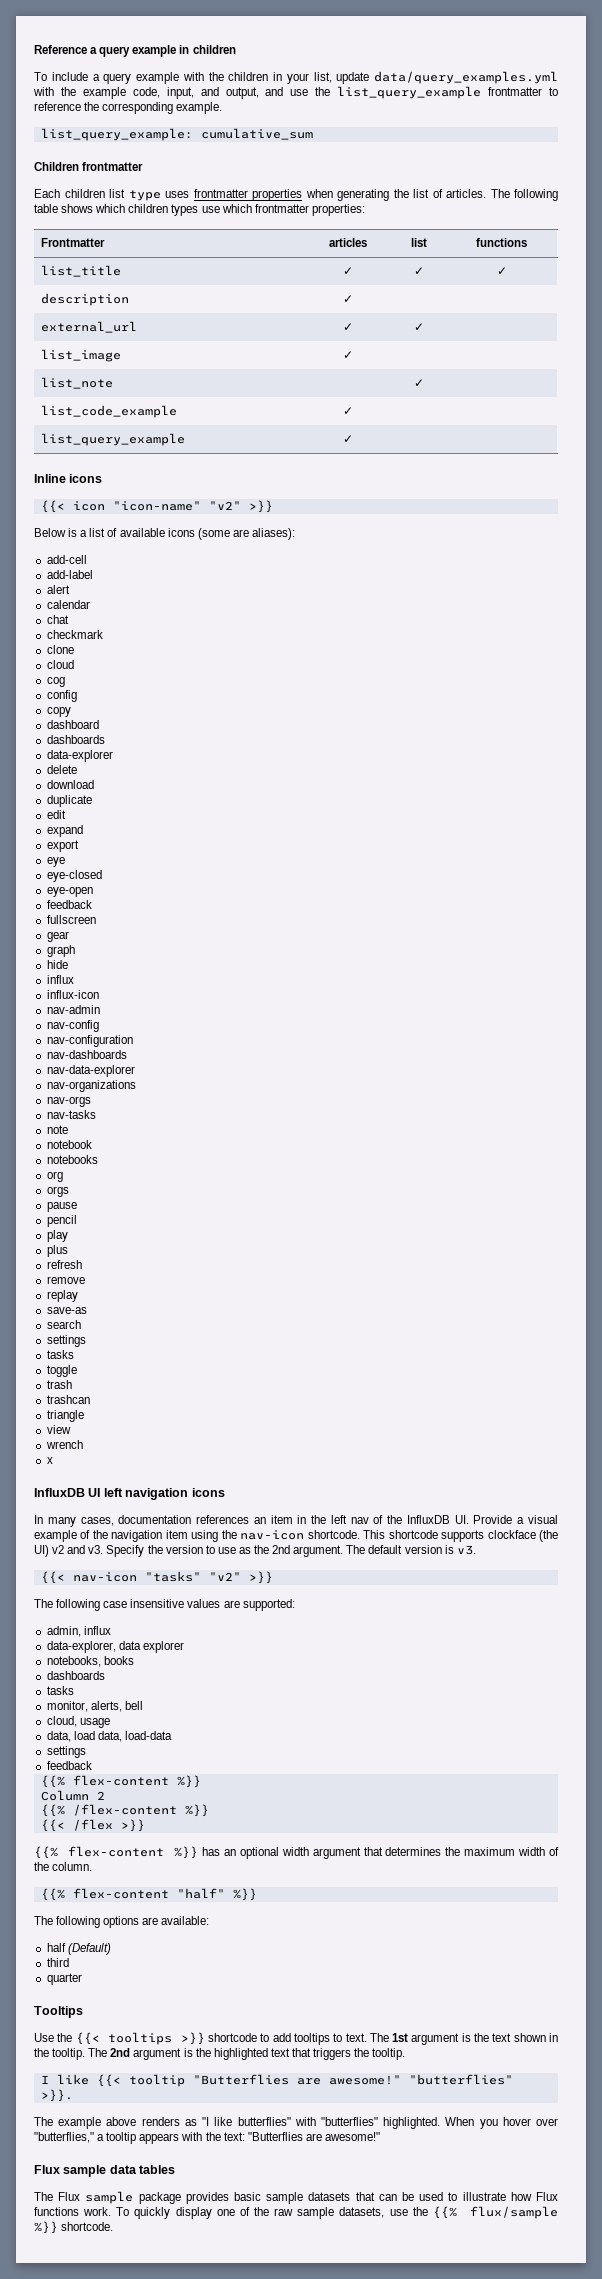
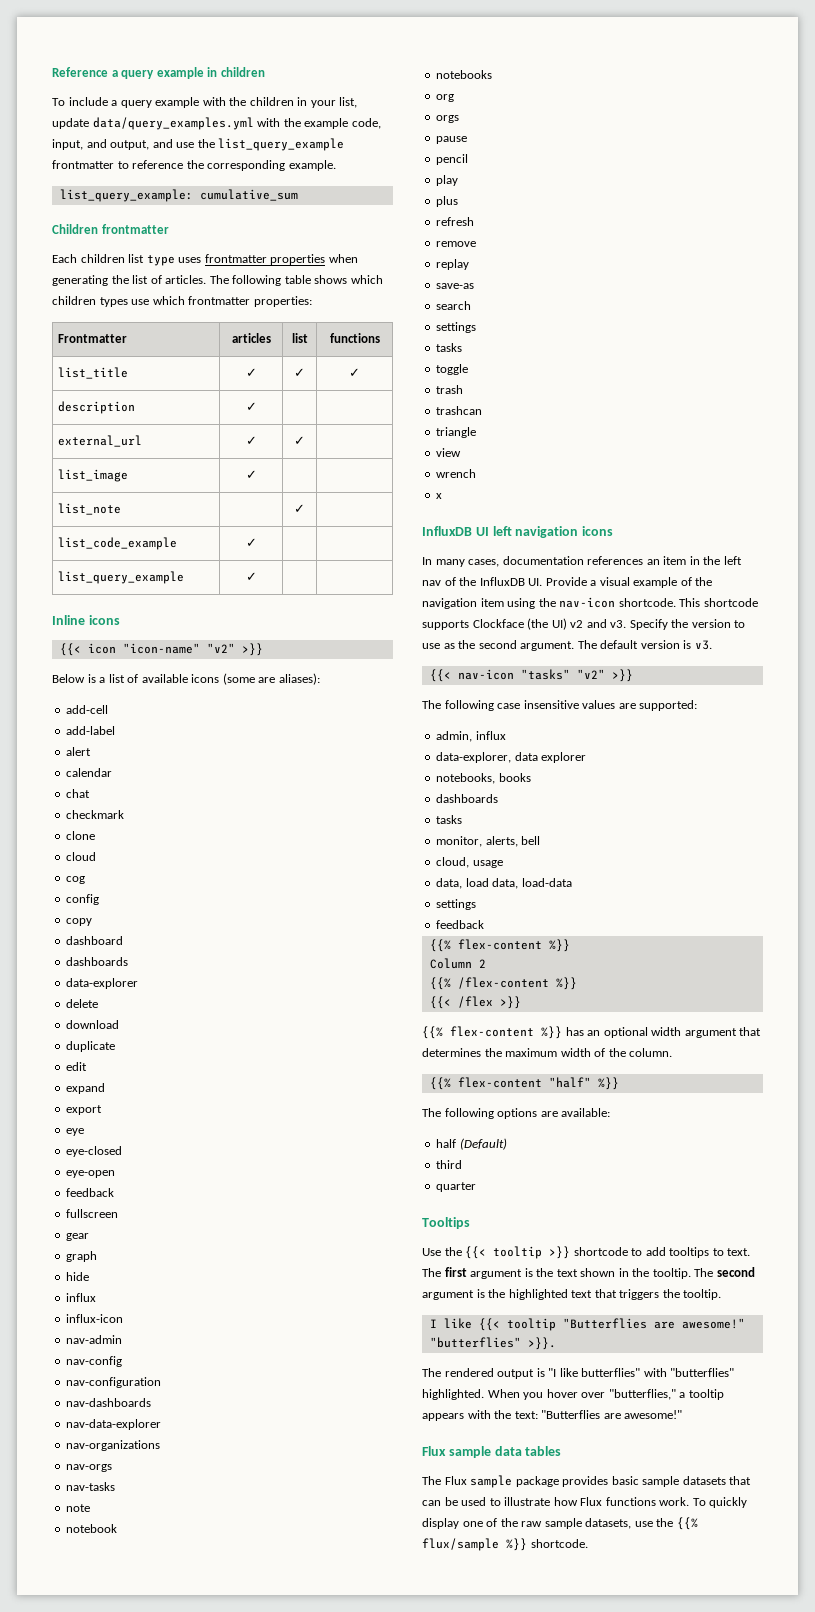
- This shortcode supports clockface (the UI) v2 and v3.
+ This shortcode supports Clockface (the UI) v2 and v3.
- Specify the version to use as the 2nd argument.
+ Specify the version to use as the second argument.
- Use the {{< tooltips >}} shortcode to add tooltips to text.
+ Use the {{< tooltip >}} shortcode to add tooltips to text.
- The 1st argument is the text shown in the tooltip.
+ The first argument is the text shown in the tooltip.
- The 2nd argument is the highlighted text that triggers the tooltip.
+ The second argument is the highlighted text that triggers the tooltip.
- The example above renders as "I like butterflies" with "butterflies" highlighted.
+ The rendered output is "I like butterflies" with "butterflies" highlighted.

